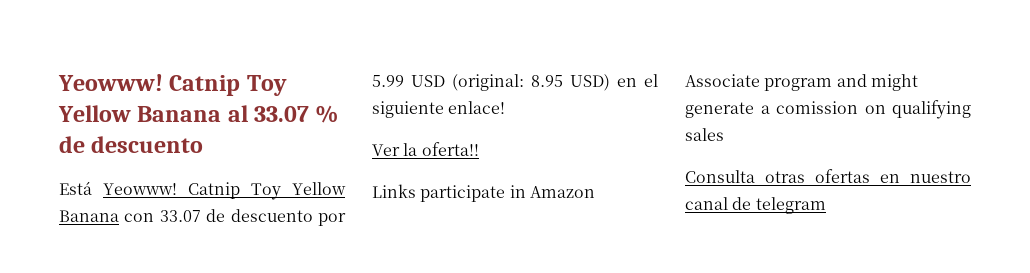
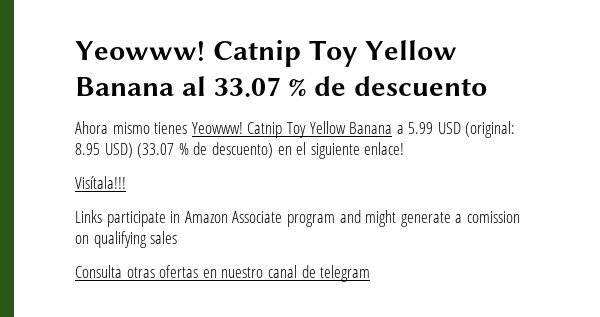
- Está Yeowww! Catnip Toy Yellow Banana con 33.07 de descuento por 5.99 USD (original: 8.95 USD) en el siguiente enlace!
+ Ahora mismo tienes Yeowww! Catnip Toy Yellow Banana a 5.99 USD (original: 8.95 USD) (33.07 % de descuento) en el siguiente enlace!
- Ver la oferta!!
+ Visítala!!!

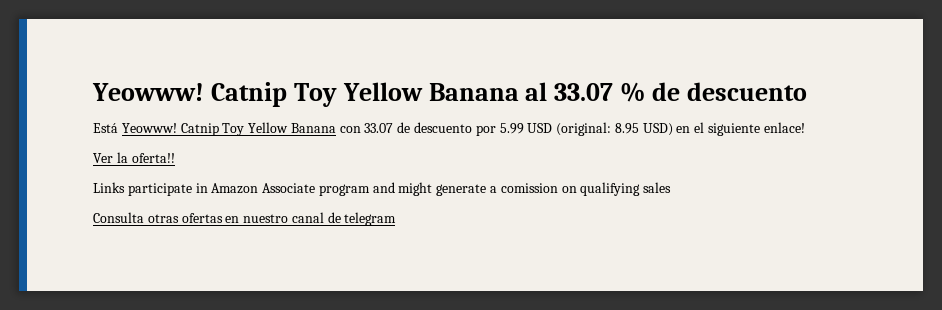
- Ahora mismo tienes Yeowww! Catnip Toy Yellow Banana a 5.99 USD (original: 8.95 USD) (33.07 % de descuento) en el siguiente enlace!
+ Está Yeowww! Catnip Toy Yellow Banana con 33.07 de descuento por 5.99 USD (original: 8.95 USD) en el siguiente enlace!
- Visítala!!!
+ Ver la oferta!!

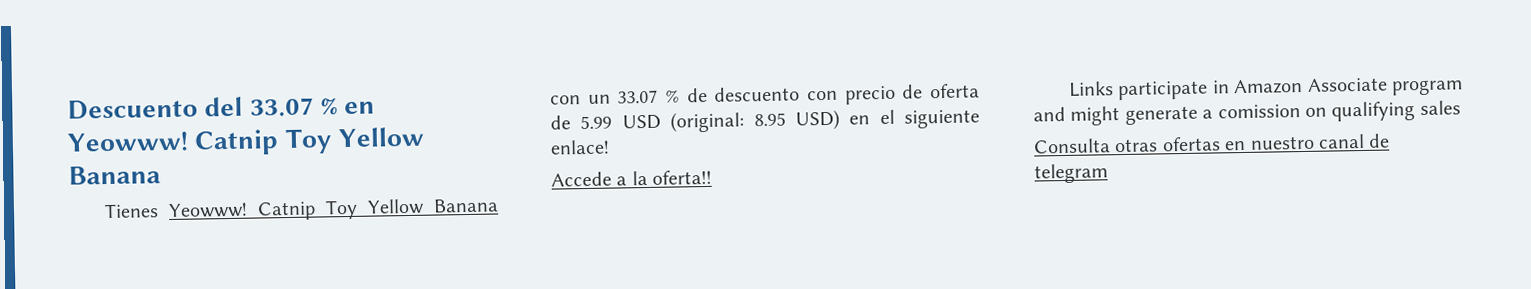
- Yeowww! Catnip Toy Yellow Banana al 33.07 % de descuento
- Está Yeowww!
+ Descuento del 33.07 % en Yeowww! Catnip Toy Yellow Banana
+ Tienes Yeowww!
- Catnip Toy Yellow Banana con 33.07 de descuento por 5.99 USD (original: 8.95 USD) en el siguiente enlace!
+ Catnip Toy Yellow Banana con un 33.07 % de descuento con precio de oferta de 5.99 USD (original: 8.95 USD) en el siguiente enlace!
- Ver la oferta!!
+ Accede a la oferta!!

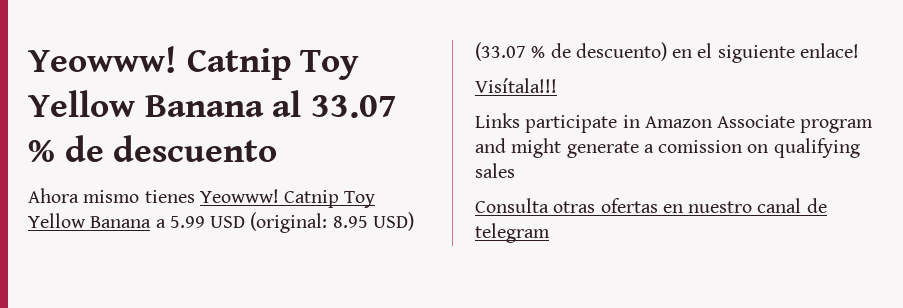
- Descuento del 33.07 % en Yeowww! Catnip Toy Yellow Banana
- Tienes Yeowww! Catnip Toy Yellow Banana con un 33.07 % de descuento con precio de oferta de 5.99 USD (original: 8.95 USD) en el siguiente enlace!
+ Yeowww! Catnip Toy Yellow Banana al 33.07 % de descuento
+ Ahora mismo tienes Yeowww! Catnip Toy Yellow Banana a 5.99 USD (original: 8.95 USD) (33.07 % de descuento) en el siguiente enlace!
- Accede a la oferta!!
+ Visítala!!!

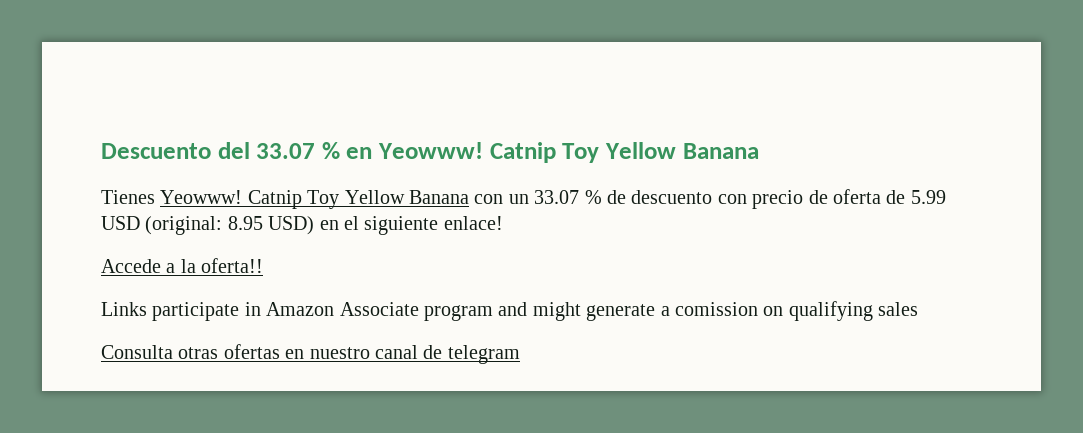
- Yeowww! Catnip Toy Yellow Banana al 33.07 % de descuento
- Ahora mismo tienes Yeowww! Catnip Toy Yellow Banana a 5.99 USD (original: 8.95 USD) (33.07 % de descuento) en el siguiente enlace!
+ Descuento del 33.07 % en Yeowww! Catnip Toy Yellow Banana
+ Tienes Yeowww! Catnip Toy Yellow Banana con un 33.07 % de descuento con precio de oferta de 5.99 USD (original: 8.95 USD) en el siguiente enlace!
- Visítala!!!
+ Accede a la oferta!!

